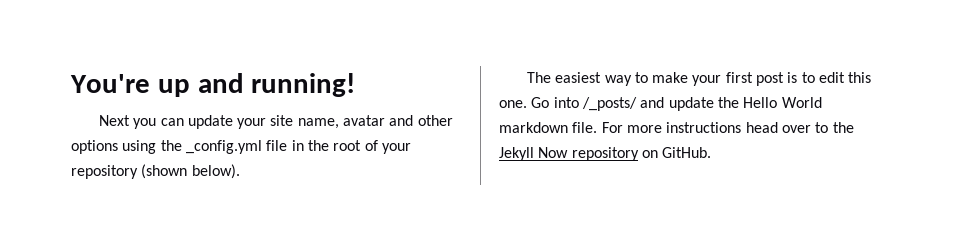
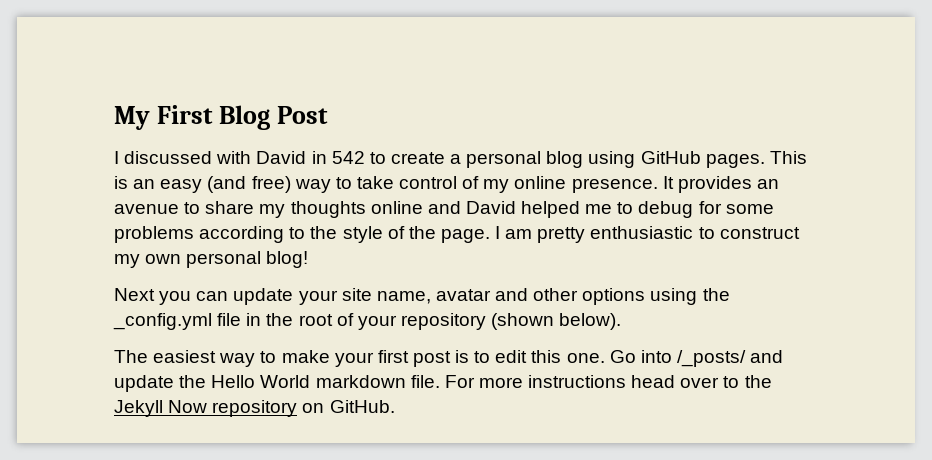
- You're up and running!
+ My First Blog Post
+ I discussed with David in 542 to create a personal blog using GitHub pages. This is an easy (and free) way to take control of my online presence. It provides an avenue to share my thoughts online and David helped me to debug for some problems according to the style of the page. I am pretty enthusiastic to construct my own personal blog!

